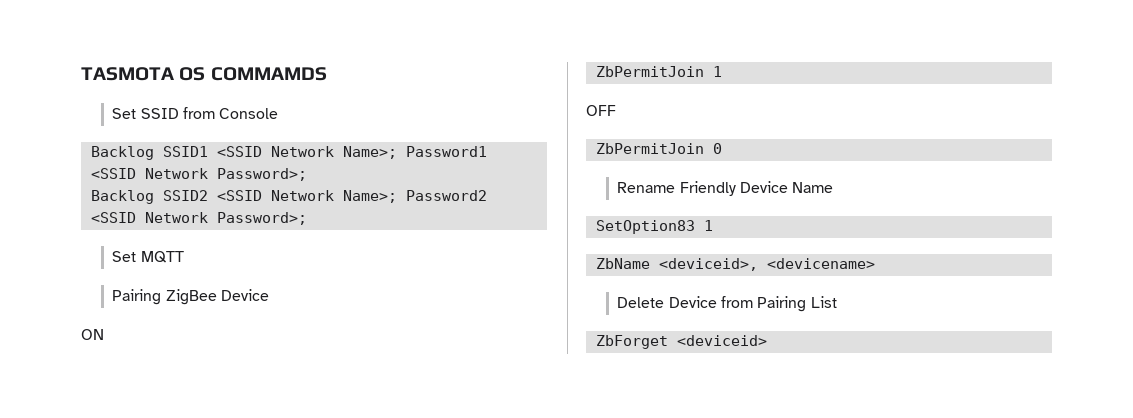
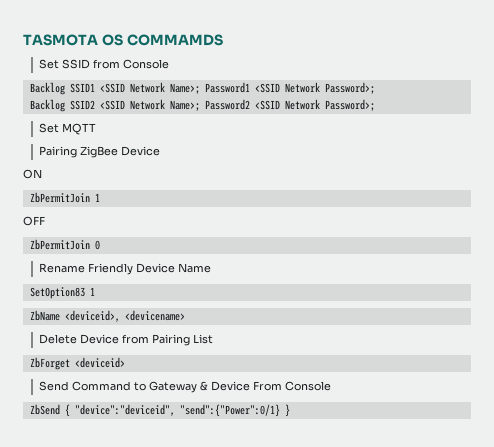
+ Send Command to Gateway & Device From Console
+ ZbSend { "device":"deviceid", "send":{"Power":0/1} }

